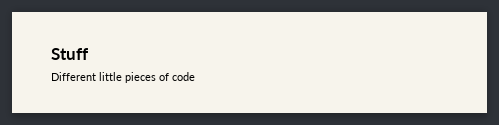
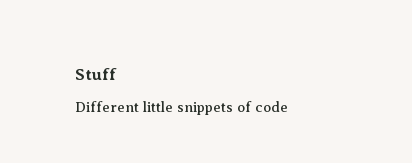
- Different little pieces of code
+ Different little snippets of code

